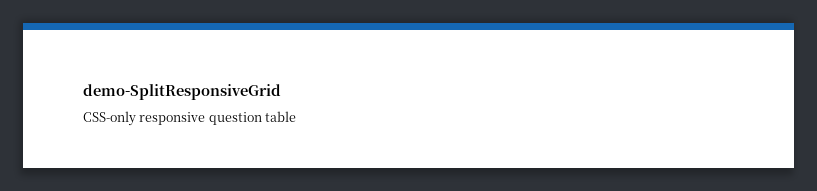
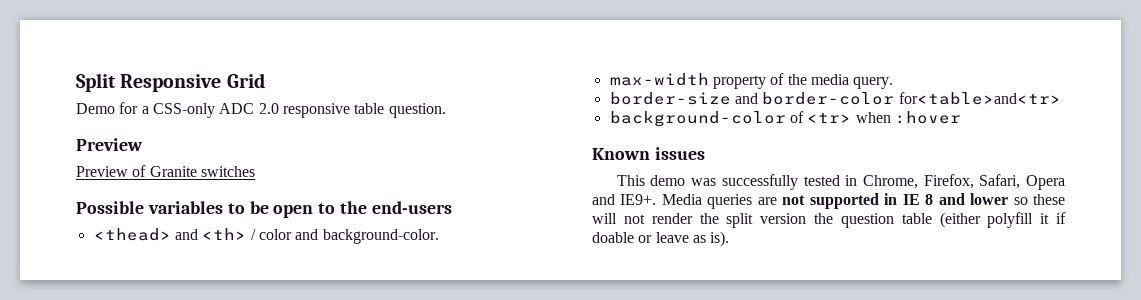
- demo-SplitResponsiveGrid
- CSS-only responsive question table
+ Split Responsive Grid
+ Demo for a CSS-only ADC 2.0 responsive table question.
+ Preview
+ Preview of Granite switches
+ Possible variables to be open to the end-users
+ <thead> and <th> / color and background-color.
+ max-width property of the media query.
+ border-size and border-color for<table>and<tr>
+ background-color of <tr> when :hover
+ Known issues
+ This demo was successfully tested in Chrome, Firefox, Safari, Opera and IE9+. Media queries are not supported in IE 8 and lower so these will not render the split version the question table (either polyfill it if doable or leave as is).

